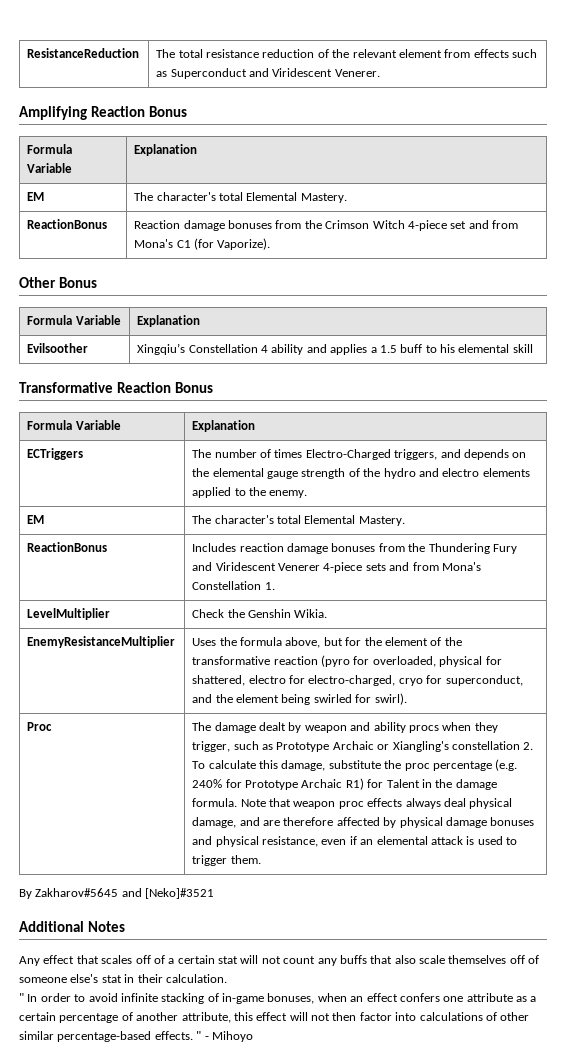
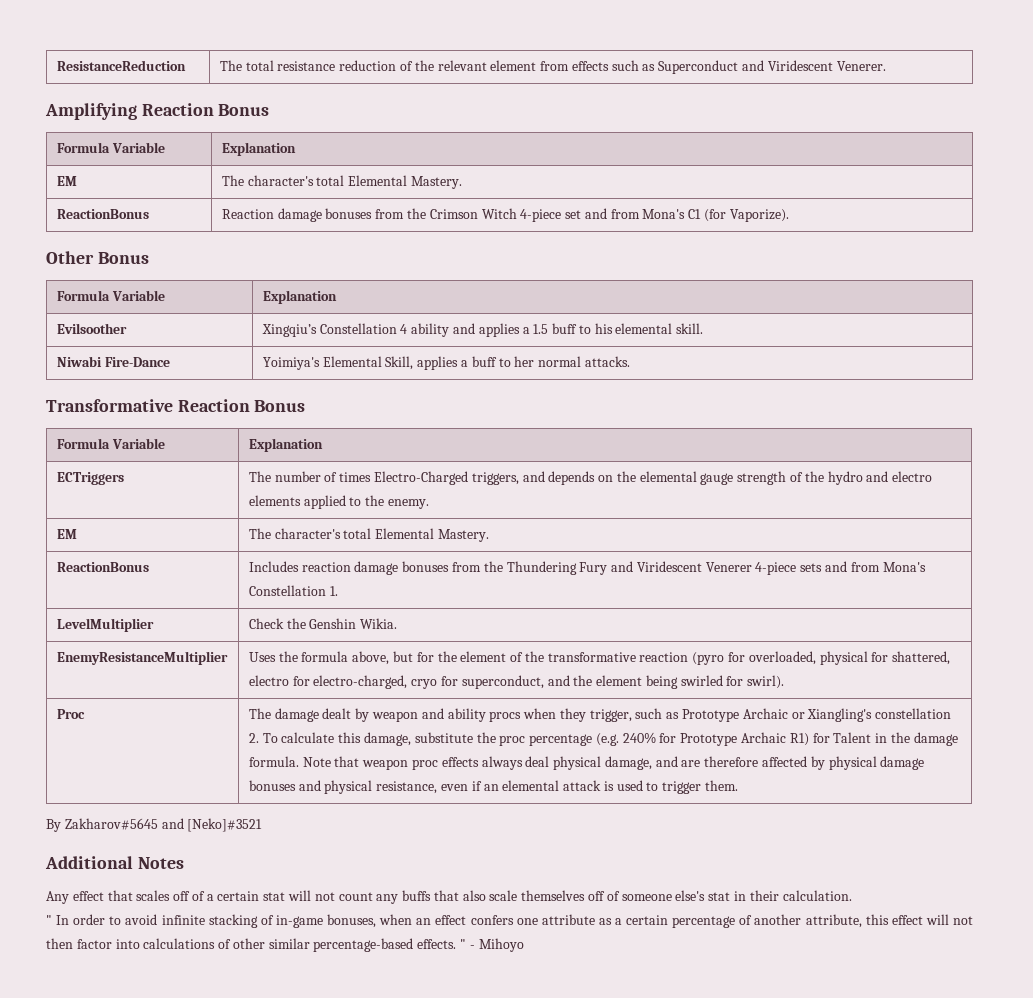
- Evilsoother | Xingqiu’s Constellation 4 ability and applies a 1.5 buff to his elemental skill
+ Evilsoother | Xingqiu’s Constellation 4 ability and applies a 1.5 buff to his elemental skill.
+ Niwabi Fire-Dance | Yoimiya's Elemental Skill, applies a buff to her normal attacks.

